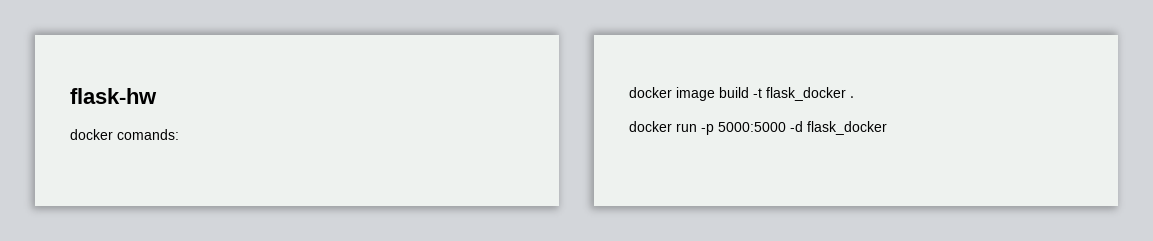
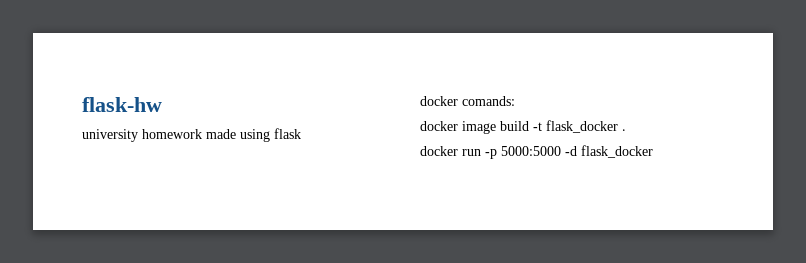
+ university homework made using flask

